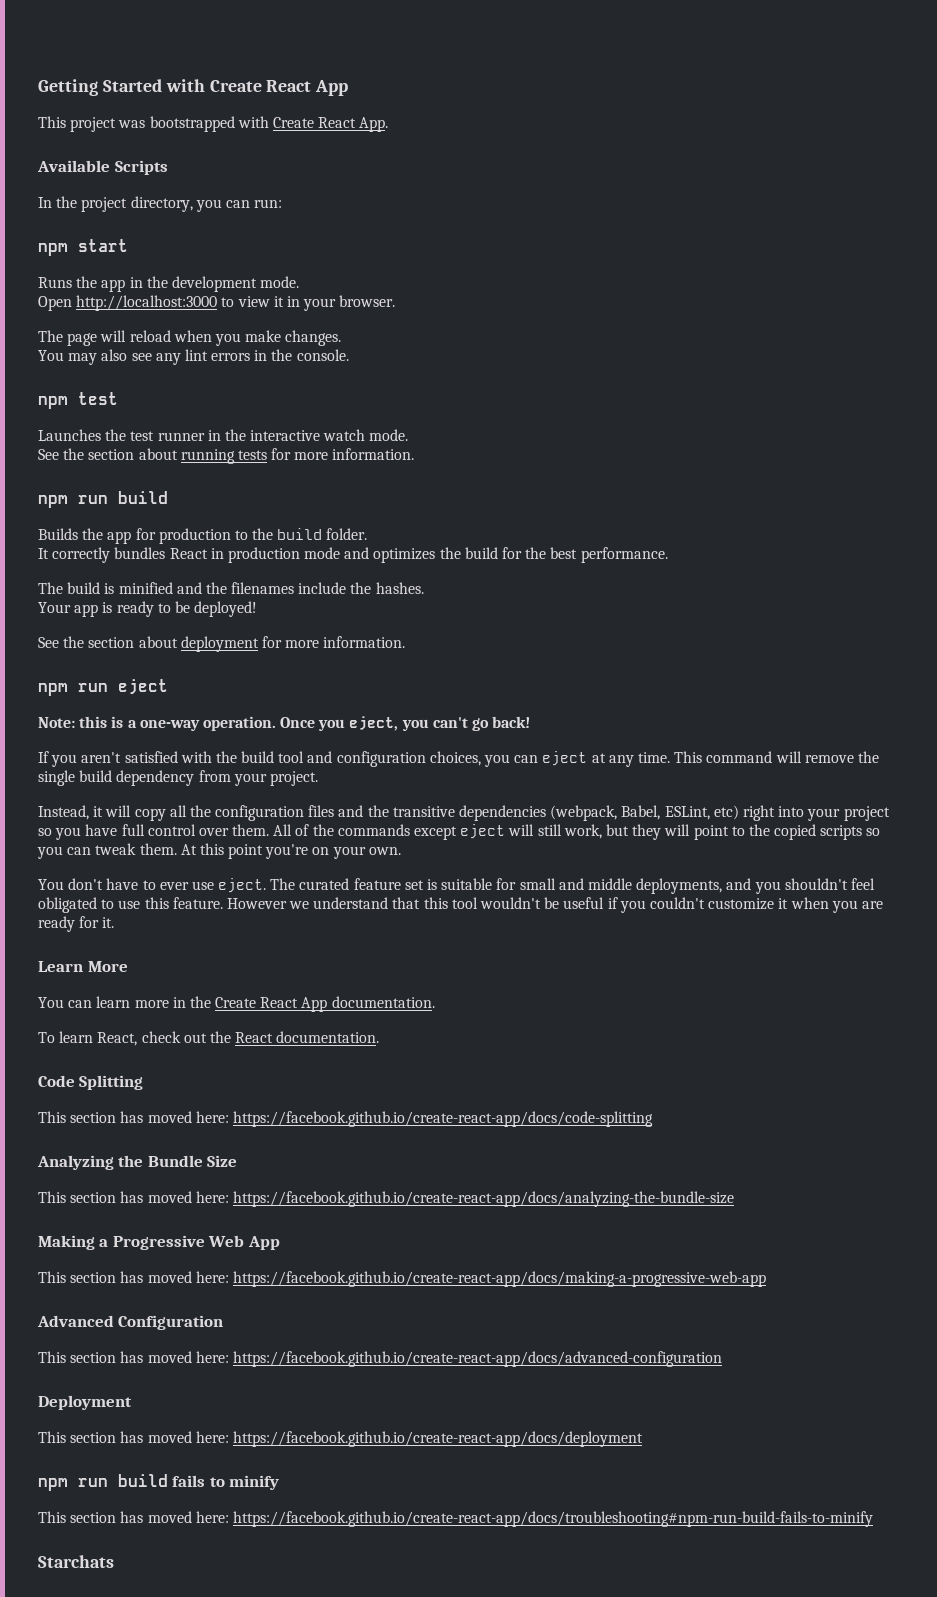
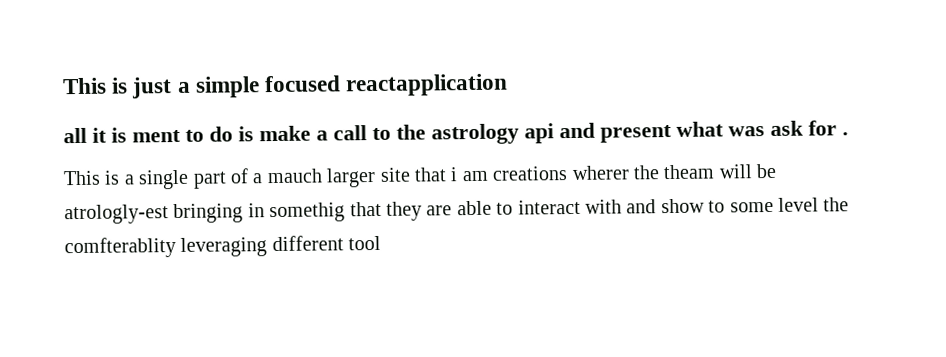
- Getting Started with Create React App
- This project was bootstrapped with Create React App.
- Available Scripts
- In the project directory, you can run:
- npm start
- Runs the app in the development mode.
- Open http://localhost:3000 to view it in your browser.
- The page will reload when you make changes.
- You may also see any lint errors in the console.
- npm test
- Launches the test runner in the interactive watch mode.
- See the section about running tests for more information.
- npm run build
- Builds the app for production to the build folder.
- It correctly bundles React in production mode and optimizes the build for the best performance.
- The build is minified and the filenames include the hashes.
- Your app is ready to be deployed!
- See the section about deployment for more information.
- npm run eject
- Note: this is a one-way operation. Once you eject, you can't go back!
- If you aren't satisfied with the build tool and configuration choices, you can eject at any time. This command will remove the single build dependency from your project.
- Instead, it will copy all the configuration files and the transitive dependencies (webpack, Babel, ESLint, etc) right into your project so you have full control over them. All of the commands except eject will still work, but they will point to the copied scripts so you can tweak them. At this point you're on your own.
- You don't have to ever use eject. The curated feature set is suitable for small and middle deployments, and you shouldn't feel obligated to use this feature. However we understand that this tool wouldn't be useful if you couldn't customize it when you are ready for it.
- Learn More
- You can learn more in the Create React App documentation.
- To learn React, check out the React documentation.
- Code Splitting
- This section has moved here: https://facebook.github.io/create-react-app/docs/code-splitting
- Analyzing the Bundle Size
- This section has moved here: https://facebook.github.io/create-react-app/docs/analyzing-the-bundle-size
- Making a Progressive Web App
- This section has moved here: https://facebook.github.io/create-react-app/docs/making-a-progressive-web-app
- Advanced Configuration
- This section has moved here: https://facebook.github.io/create-react-app/docs/advanced-configuration
- Deployment
- This section has moved here: https://facebook.github.io/create-react-app/docs/deployment
- npm run build fails to minify
- This section has moved here: https://facebook.github.io/create-react-app/docs/troubleshooting#npm-run-build-fails-to-minify
- Starchats
+ This is just a simple focused reactapplication
+ all it is ment to do is make a call to the astrology api and present what was ask for .
+ This is a single part of a mauch larger site that i am creations wherer the theam will be atrologly-est bringing in somethig that they are able to interact with and show to some level the comfterablity leveraging different tool

